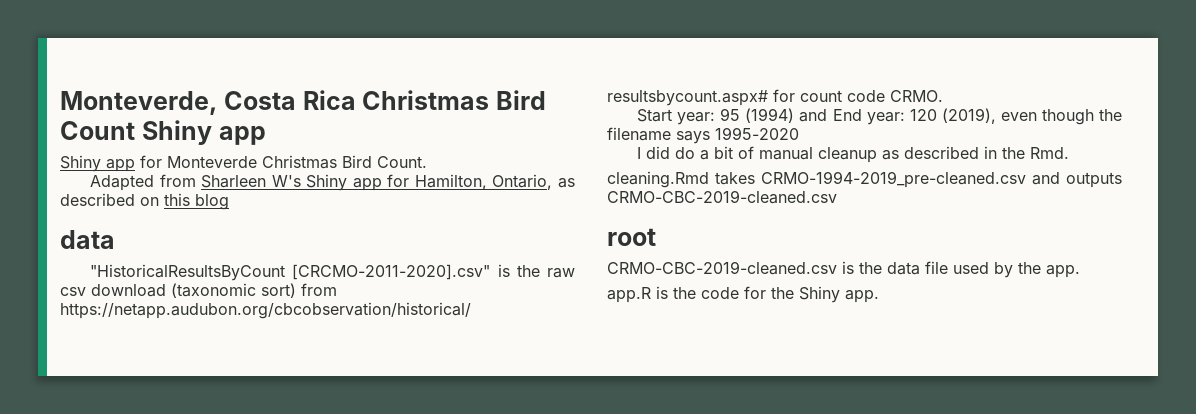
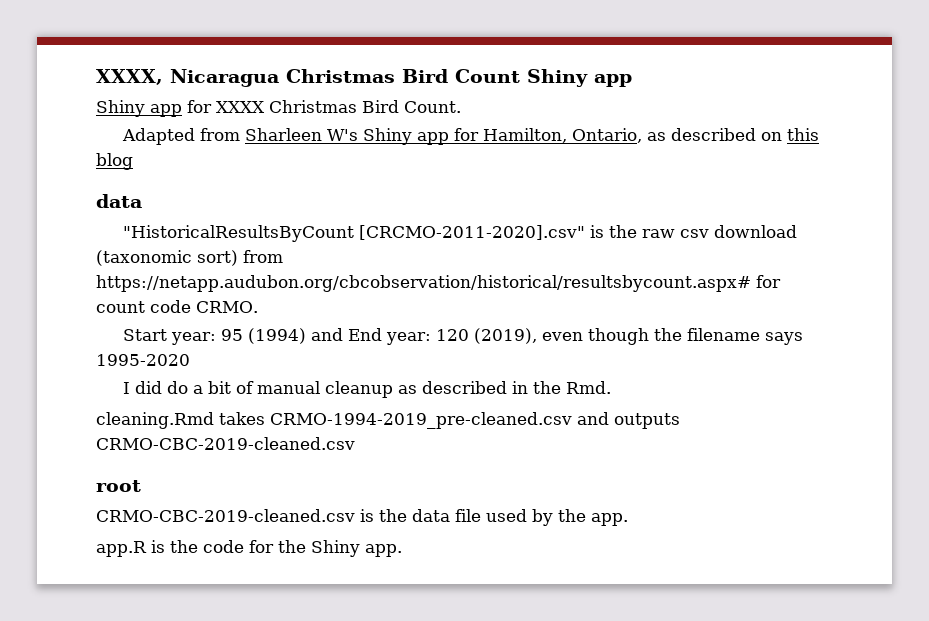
- Monteverde, Costa Rica Christmas Bird Count Shiny app
+ XXXX, Nicaragua Christmas Bird Count Shiny app
- Shiny app for Monteverde Christmas Bird Count.
+ Shiny app for XXXX Christmas Bird Count.

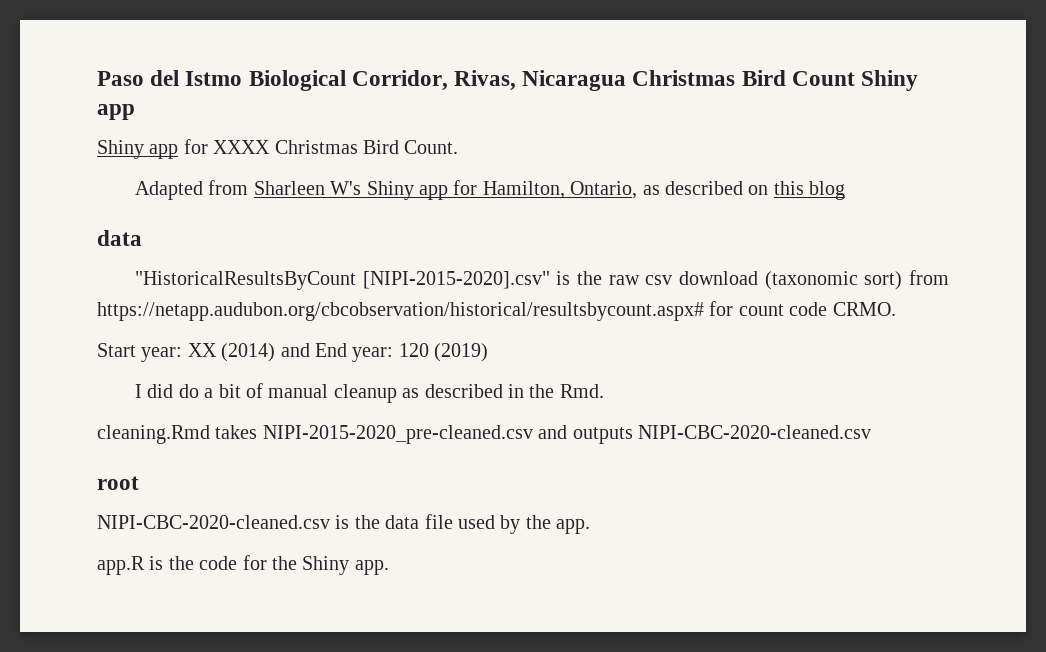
- XXXX, Nicaragua Christmas Bird Count Shiny app
+ Paso del Istmo Biological Corridor, Rivas, Nicaragua Christmas Bird Count Shiny app
- "HistoricalResultsByCount [CRCMO-2011-2020].csv" is the raw csv download (taxonomic sort) from https://netapp.audubon.org/cbcobservation/historical/resultsbycount.aspx# for count code CRMO.
+ "HistoricalResultsByCount [NIPI-2015-2020].csv" is the raw csv download (taxonomic sort) from https://netapp.audubon.org/cbcobservation/historical/resultsbycount.aspx# for count code CRMO.
- Start year: 95 (1994) and End year: 120 (2019), even though the filename says 1995-2020
+ Start year: XX (2014) and End year: 120 (2019)
- cleaning.Rmd takes CRMO-1994-2019_pre-cleaned.csv and outputs CRMO-CBC-2019-cleaned.csv
+ cleaning.Rmd takes NIPI-2015-2020_pre-cleaned.csv and outputs NIPI-CBC-2020-cleaned.csv
- CRMO-CBC-2019-cleaned.csv is the data file used by the app.
+ NIPI-CBC-2020-cleaned.csv is the data file used by the app.

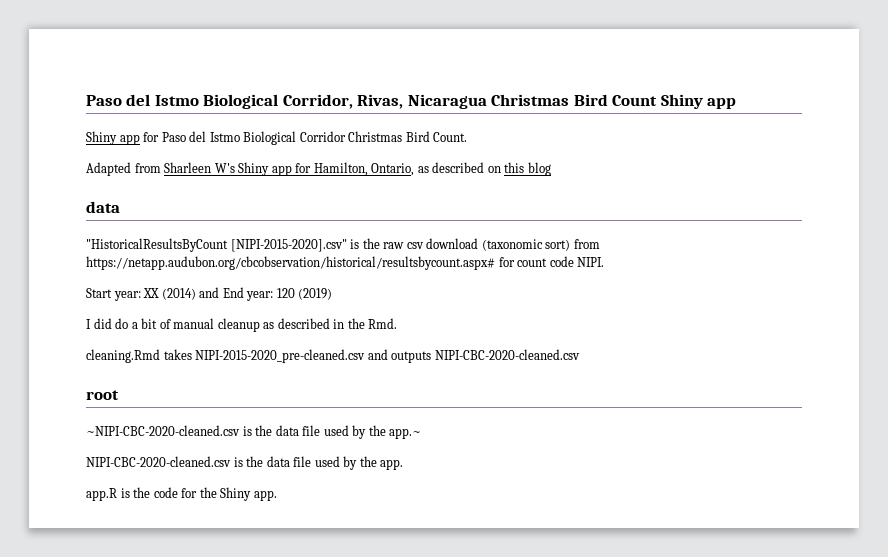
- Shiny app for XXXX Christmas Bird Count.
+ Shiny app for Paso del Istmo Biological Corridor Christmas Bird Count.
- "HistoricalResultsByCount [NIPI-2015-2020].csv" is the raw csv download (taxonomic sort) from https://netapp.audubon.org/cbcobservation/historical/resultsbycount.aspx# for count code CRMO.
+ "HistoricalResultsByCount [NIPI-2015-2020].csv" is the raw csv download (taxonomic sort) from https://netapp.audubon.org/cbcobservation/historical/resultsbycount.aspx# for count code NIPI.
+ ~NIPI-CBC-2020-cleaned.csv is the data file used by the app.~

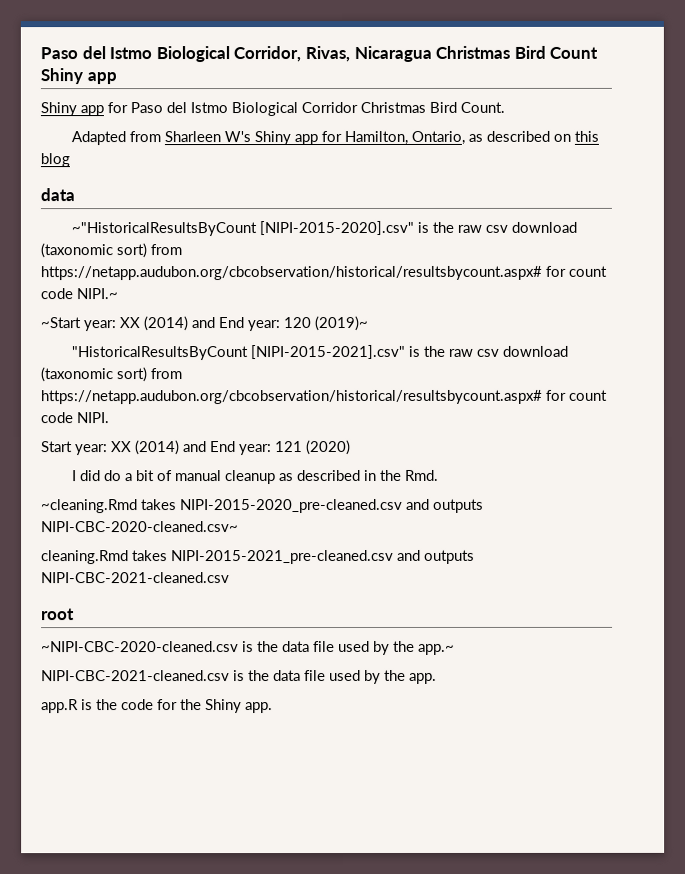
+ ~"HistoricalResultsByCount [NIPI-2015-2020].csv" is the raw csv download (taxonomic sort) from https://netapp.audubon.org/cbcobservation/historical/resultsbycount.aspx# for count code NIPI.~
+ ~Start year: XX (2014) and End year: 120 (2019)~
- "HistoricalResultsByCount [NIPI-2015-2020].csv" is the raw csv download (taxonomic sort) from https://netapp.audubon.org/cbcobservation/historical/resultsbycount.aspx# for count code NIPI.
+ "HistoricalResultsByCount [NIPI-2015-2021].csv" is the raw csv download (taxonomic sort) from https://netapp.audubon.org/cbcobservation/historical/resultsbycount.aspx# for count code NIPI.
- Start year: XX (2014) and End year: 120 (2019)
+ Start year: XX (2014) and End year: 121 (2020)
- cleaning.Rmd takes NIPI-2015-2020_pre-cleaned.csv and outputs NIPI-CBC-2020-cleaned.csv
+ ~cleaning.Rmd takes NIPI-2015-2020_pre-cleaned.csv and outputs NIPI-CBC-2020-cleaned.csv~
+ cleaning.Rmd takes NIPI-2015-2021_pre-cleaned.csv and outputs NIPI-CBC-2021-cleaned.csv
- NIPI-CBC-2020-cleaned.csv is the data file used by the app.
+ NIPI-CBC-2021-cleaned.csv is the data file used by the app.

